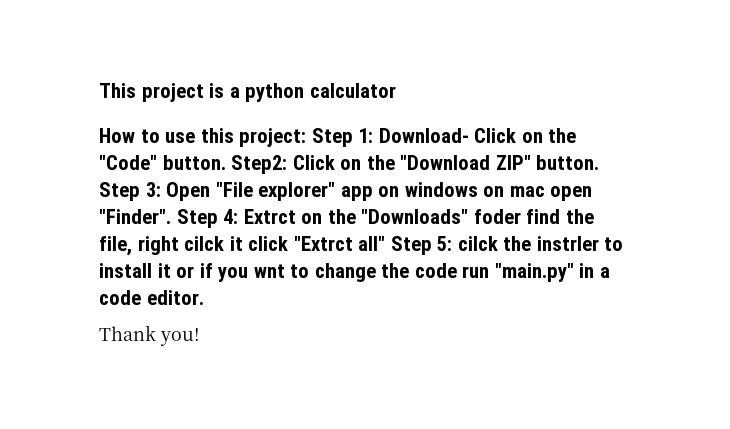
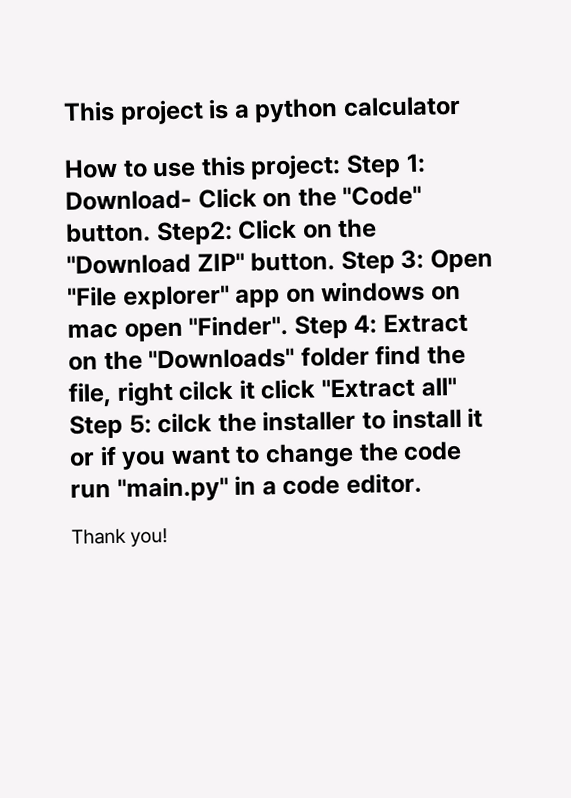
- Step 4: Extrct on the "Downloads" foder find the file, right cilck it click "Extrct all" Step 5: cilck the instrler to install it or if you wnt to change the code run "main.py" in a code editor.
+ Step 4: Extract on the "Downloads" folder find the file, right cilck it click "Extract all" Step 5: cilck the installer to install it or if you want to change the code run "main.py" in a code editor.

